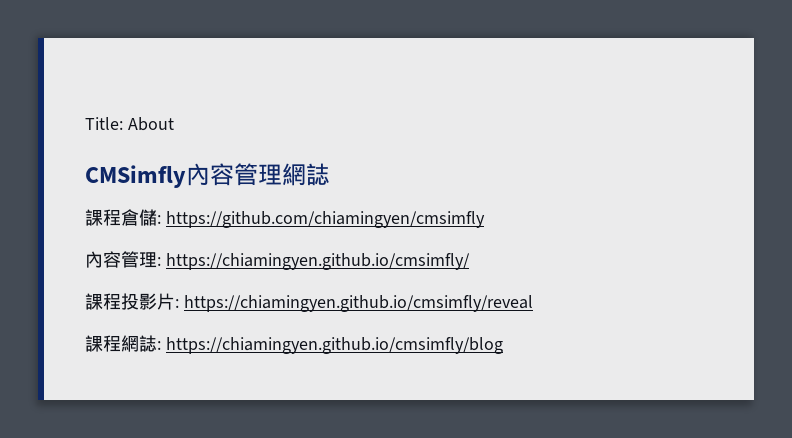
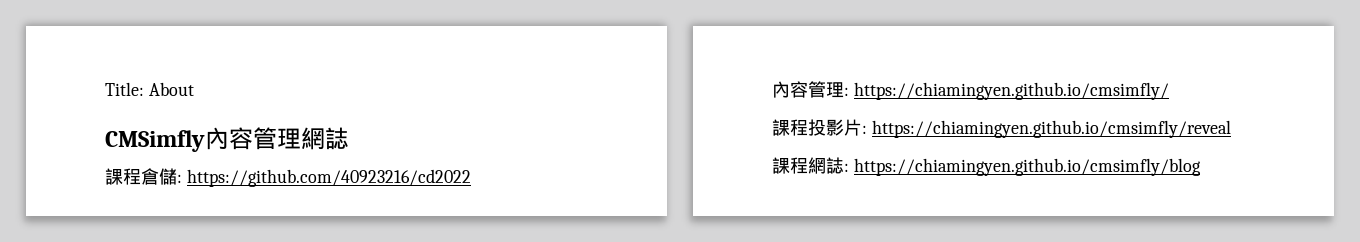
- 課程倉儲: https://github.com/chiamingyen/cmsimfly
+ 課程倉儲: https://github.com/40923216/cd2022

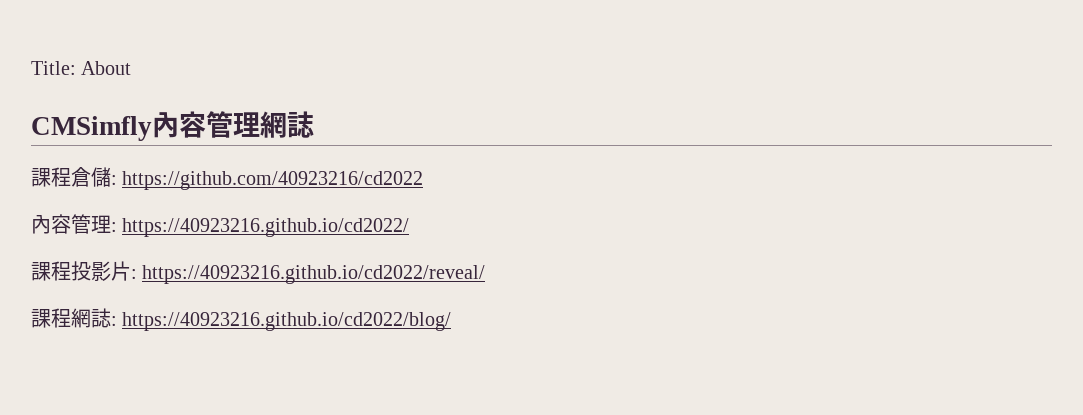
- 內容管理: https://chiamingyen.github.io/cmsimfly/
+ 內容管理: https://40923216.github.io/cd2022/
- 課程投影片: https://chiamingyen.github.io/cmsimfly/reveal
+ 課程投影片: https://40923216.github.io/cd2022/reveal/
- 課程網誌: https://chiamingyen.github.io/cmsimfly/blog
+ 課程網誌: https://40923216.github.io/cd2022/blog/

